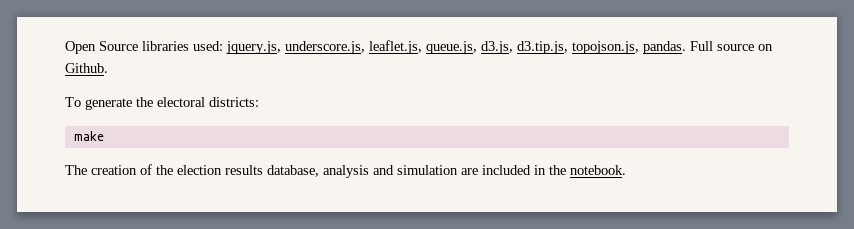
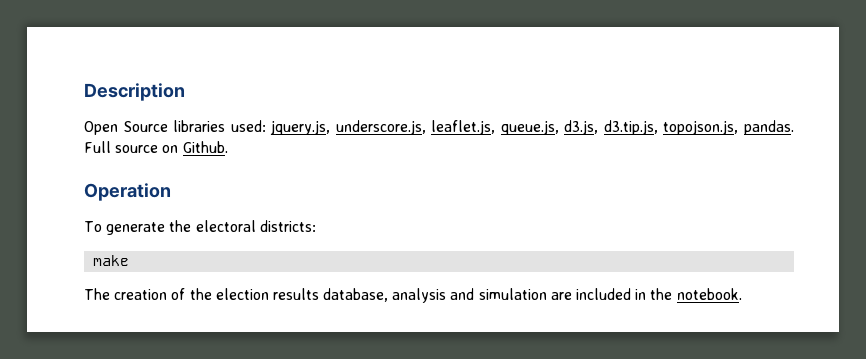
+ Description
+ Operation

